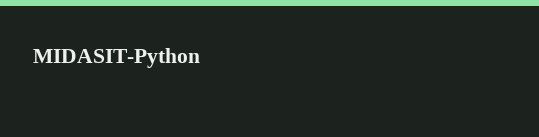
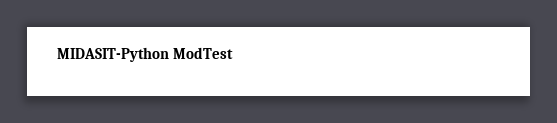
- MIDASIT-Python
+ MIDASIT-Python ModTest

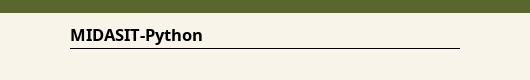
- MIDASIT-Python ModTest
+ MIDASIT-Python

